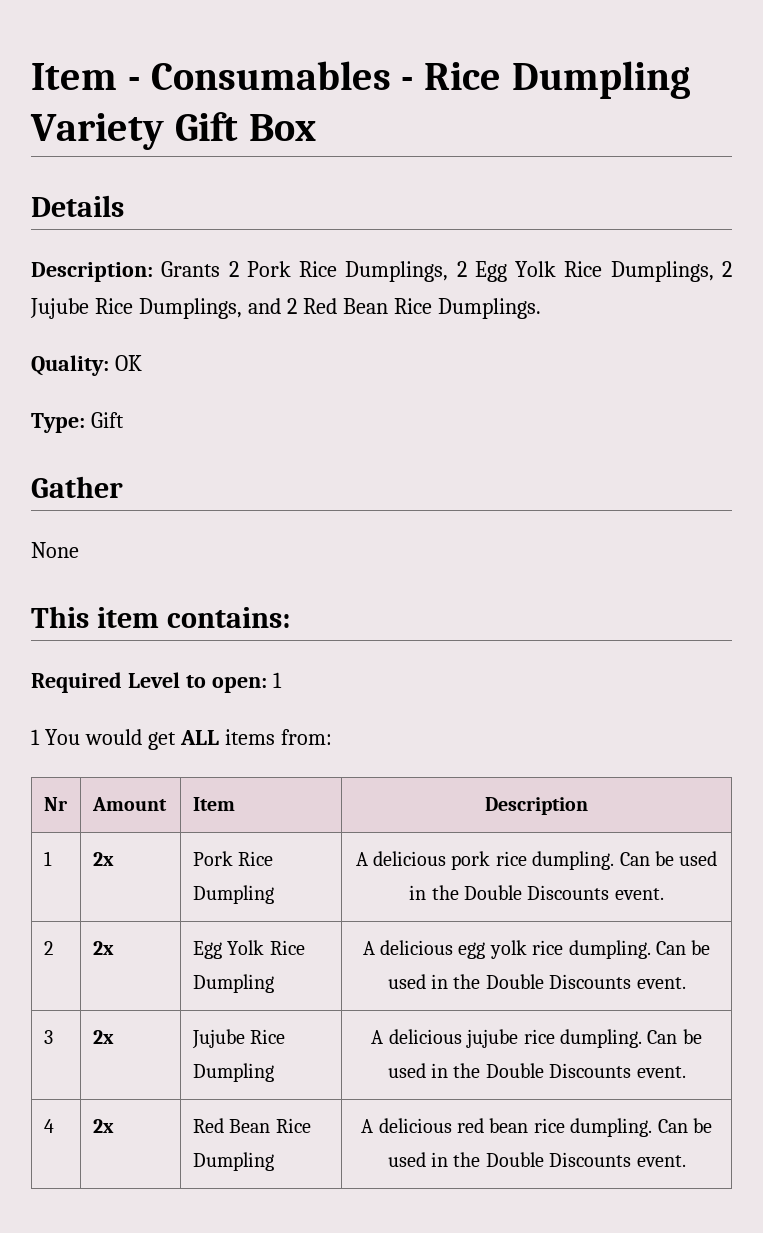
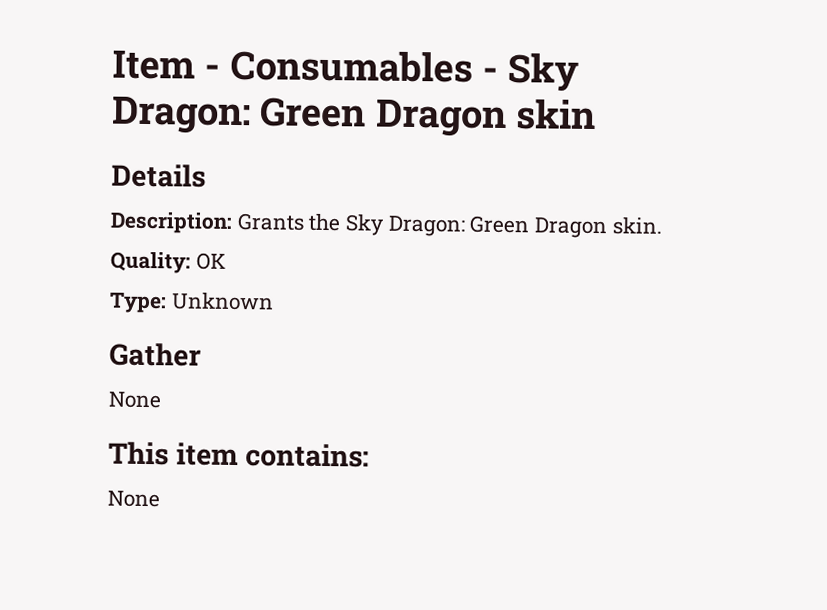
- Item - Consumables - Rice Dumpling Variety Gift Box
+ Item - Consumables - Sky Dragon: Green Dragon skin
  Details
- Description: Grants 2 Pork Rice Dumplings, 2 Egg Yolk Rice Dumplings, 2 Jujube Rice Dumplings, and 2 Red Bean Rice Dumplings.
+ Description: Grants the Sky Dragon: Green Dragon skin.
- Type: Gift
+ Type: Unknown
  This item contains:
- Required Level to open: 1
- 1 You would get ALL items from:
- Nr | Amount | Item | Description
- 1 | 2x | Pork Rice Dumpling | A delicious pork rice dumpling. Can be used in the Double Discounts event.
- 2 | 2x | Egg Yolk Rice Dumpling | A delicious egg yolk rice dumpling. Can be used in the Double Discounts event.
- 3 | 2x | Jujube Rice Dumpling | A delicious jujube rice dumpling. Can be used in the Double Discounts event.
- 4 | 2x | Red Bean Rice Dumpling | A delicious red bean rice dumpling. Can be used in the Double Discounts event.
+ None

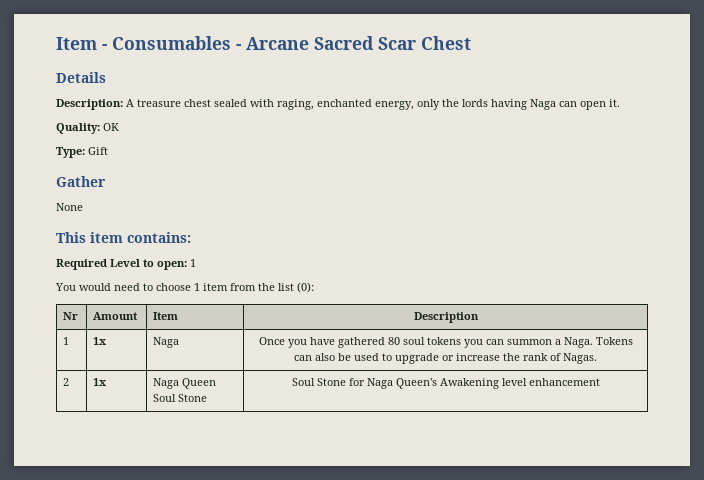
- Item - Consumables - Sky Dragon: Green Dragon skin
+ Item - Consumables - Arcane Sacred Scar Chest
  Details
- Description: Grants the Sky Dragon: Green Dragon skin.
+ Description: A treasure chest sealed with raging, enchanted energy, only the lords having Naga can open it.
- Type: Unknown
+ Type: Gift
  This item contains:
- None
+ Required Level to open: 1
+ You would need to choose 1 item from the list (0):
+ Nr | Amount | Item | Description
+ 1 | 1x | Naga | Once you have gathered 80 soul tokens you can summon a Naga. Tokens can also be used to upgrade or increase the rank of Nagas.
+ 2 | 1x | Naga Queen Soul Stone | Soul Stone for Naga Queen's Awakening level enhancement

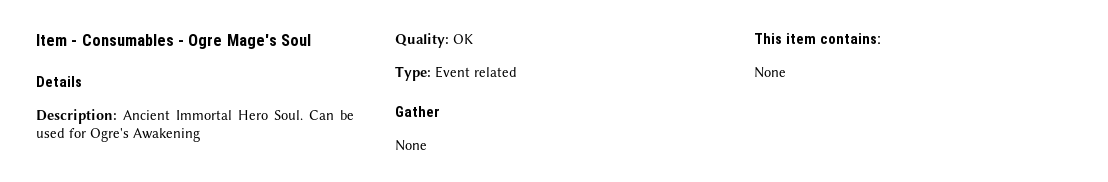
- Item - Consumables - Arcane Sacred Scar Chest
+ Item - Consumables - Ogre Mage's Soul
  Details
- Description: A treasure chest sealed with raging, enchanted energy, only the lords having Naga can open it.
+ Description: Ancient Immortal Hero Soul. Can be used for Ogre's Awakening
- Type: Gift
+ Type: Event related
  This item contains:
- Required Level to open: 1
- You would need to choose 1 item from the list (0):
- Nr | Amount | Item | Description
- 1 | 1x | Naga | Once you have gathered 80 soul tokens you can summon a Naga. Tokens can also be used to upgrade or increase the rank of Nagas.
- 2 | 1x | Naga Queen Soul Stone | Soul Stone for Naga Queen's Awakening level enhancement
+ None

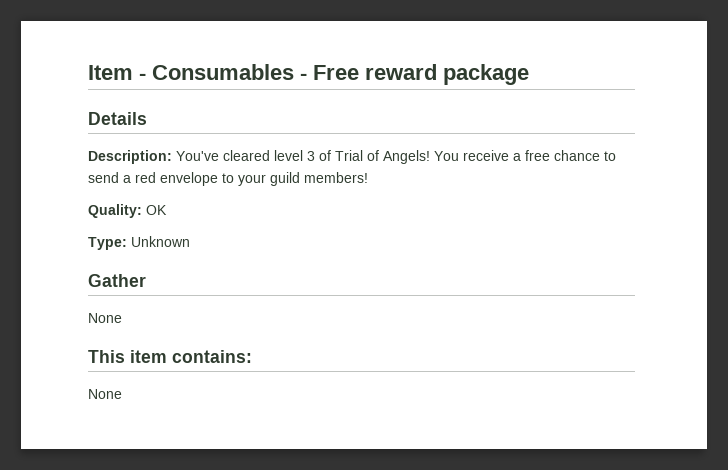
- Item - Consumables - Ogre Mage's Soul
+ Item - Consumables - Free reward package
- Description: Ancient Immortal Hero Soul. Can be used for Ogre's Awakening
+ Description: You've cleared level 3 of Trial of Angels! You receive a free chance to send a red envelope to your guild members!
- Type: Event related
+ Type: Unknown

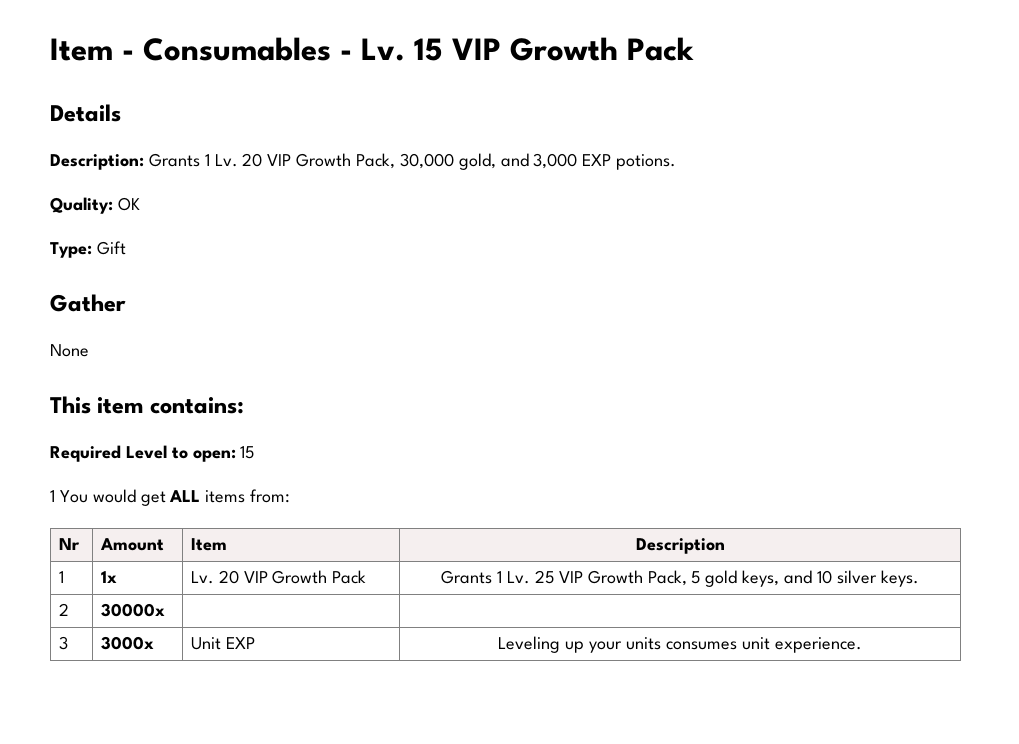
- Item - Consumables - Free reward package
+ Item - Consumables - Lv. 15 VIP Growth Pack
  Details
- Description: You've cleared level 3 of Trial of Angels! You receive a free chance to send a red envelope to your guild members!
+ Description: Grants 1 Lv. 20 VIP Growth Pack, 30,000 gold, and 3,000 EXP potions.
- Type: Unknown
+ Type: Gift
  This item contains:
- None
+ Required Level to open: 15
+ 1 You would get ALL items from:
+ Nr | Amount | Item | Description
+ 1 | 1x | Lv. 20 VIP Growth Pack | Grants 1 Lv. 25 VIP Growth Pack, 5 gold keys, and 10 silver keys.
+ 2 | 30000x | |
+ 3 | 3000x | Unit EXP | Leveling up your units consumes unit experience.

